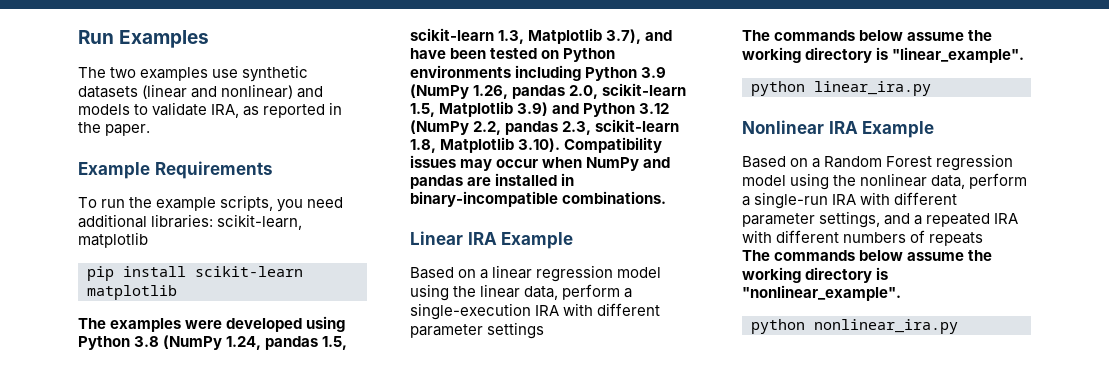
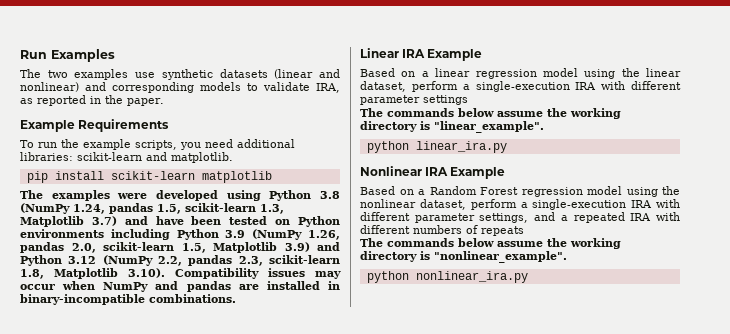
- The two examples use synthetic datasets (linear and nonlinear) and models to validate IRA, as reported in the paper.
+ The two examples use synthetic datasets (linear and nonlinear) and corresponding models to validate IRA, as reported in the paper.
- To run the example scripts, you need additional libraries: scikit-learn, matplotlib
+ To run the example scripts, you need additional libraries: scikit-learn and matplotlib.
- The examples were developed using Python 3.8 (NumPy 1.24, pandas 1.5, scikit-learn 1.3, Matplotlib 3.7), and have been tested on Python environments including Python 3.9 (NumPy 1.26, pandas 2.0, scikit-learn 1.5, Matplotlib 3.9) and Python 3.12 (NumPy 2.2, pandas 2.3, scikit-learn 1.8, Matplotlib 3.10). Compatibility issues may occur when NumPy and pandas are installed in binary-incompatible combinations.
+ The examples were developed using Python 3.8 (NumPy 1.24, pandas 1.5, scikit-learn 1.3, Matplotlib 3.7) and have been tested on Python environments including Python 3.9 (NumPy 1.26, pandas 2.0, scikit-learn 1.5, Matplotlib 3.9) and Python 3.12 (NumPy 2.2, pandas 2.3, scikit-learn 1.8, Matplotlib 3.10). Compatibility issues may occur when NumPy and pandas are installed in binary-incompatible combinations.
- Based on a linear regression model using the linear data, perform a single-execution IRA with different parameter settings
+ Based on a linear regression model using the linear dataset, perform a single-execution IRA with different parameter settings
- Based on a Random Forest regression model using the nonlinear data, perform a single-run IRA with different parameter settings, and a repeated IRA with different numbers of repeats
+ Based on a Random Forest regression model using the nonlinear dataset, perform a single-execution IRA with different parameter settings, and a repeated IRA with different numbers of repeats

